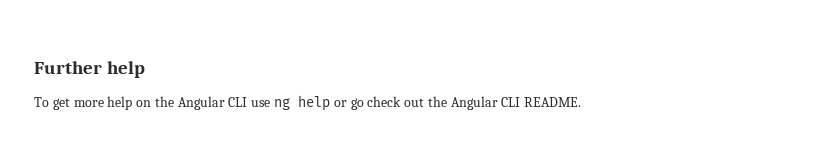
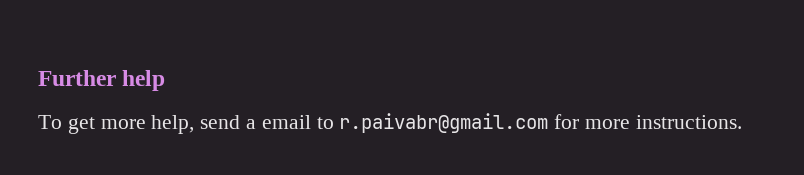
- To get more help on the Angular CLI use ng help or go check out the Angular CLI README.
+ To get more help, send a email to r.paivabr@gmail.com for more instructions.

